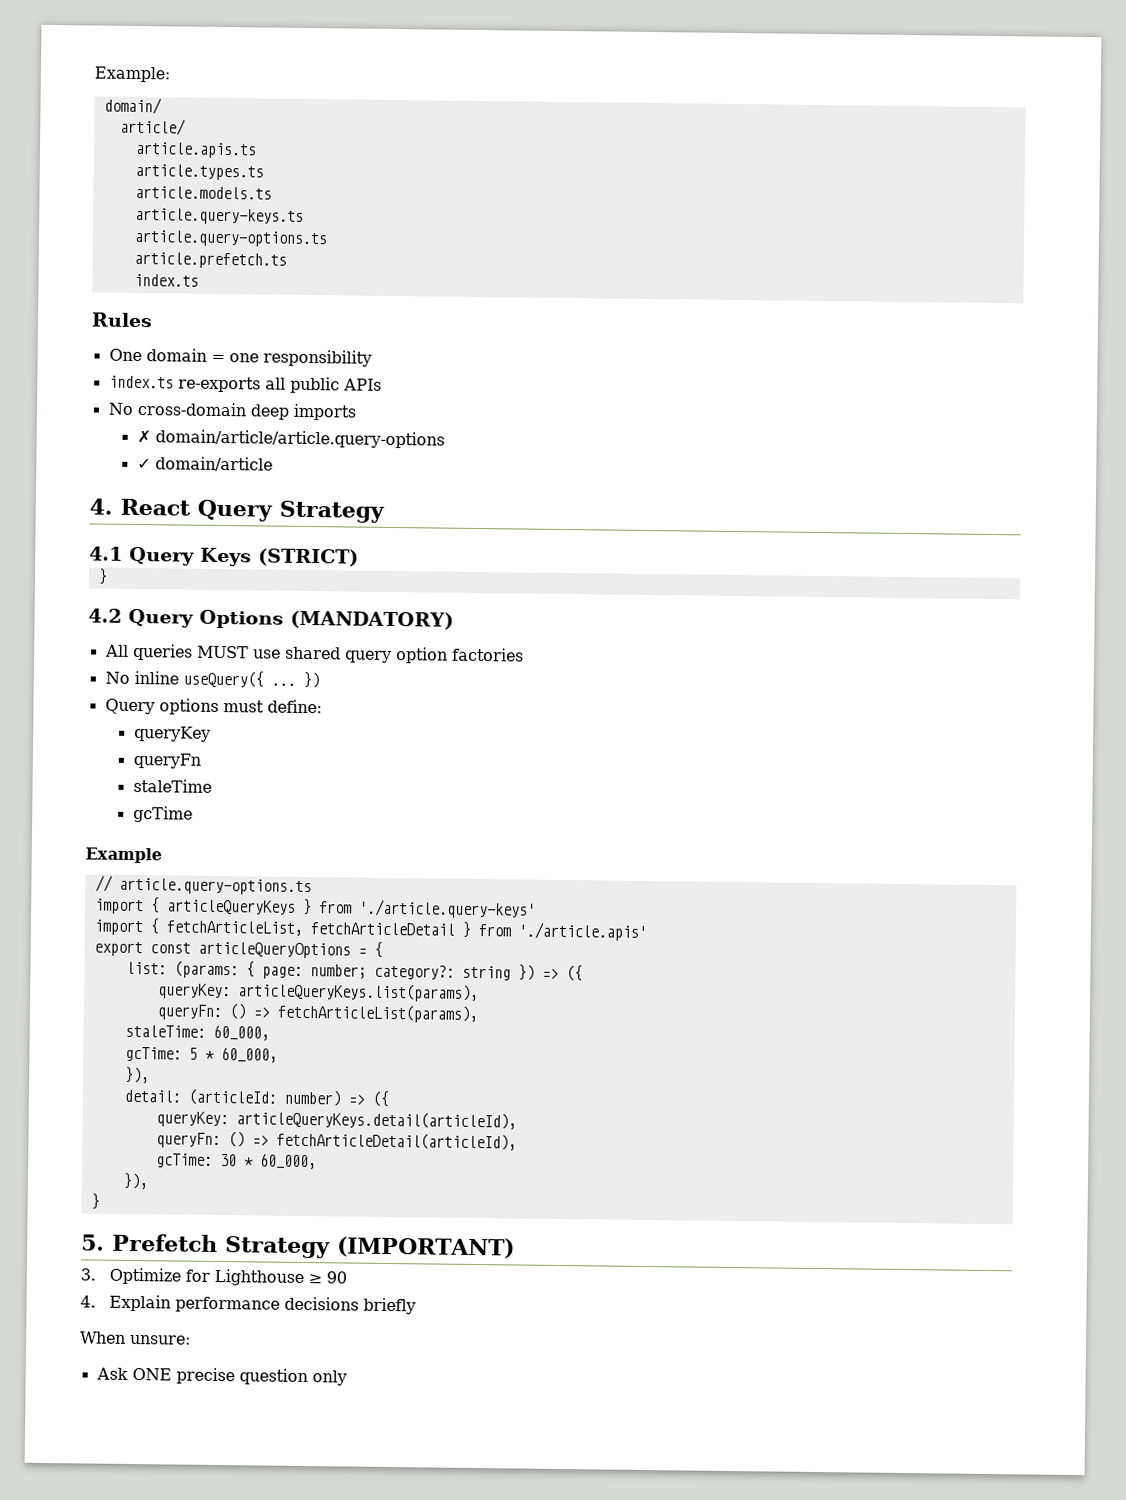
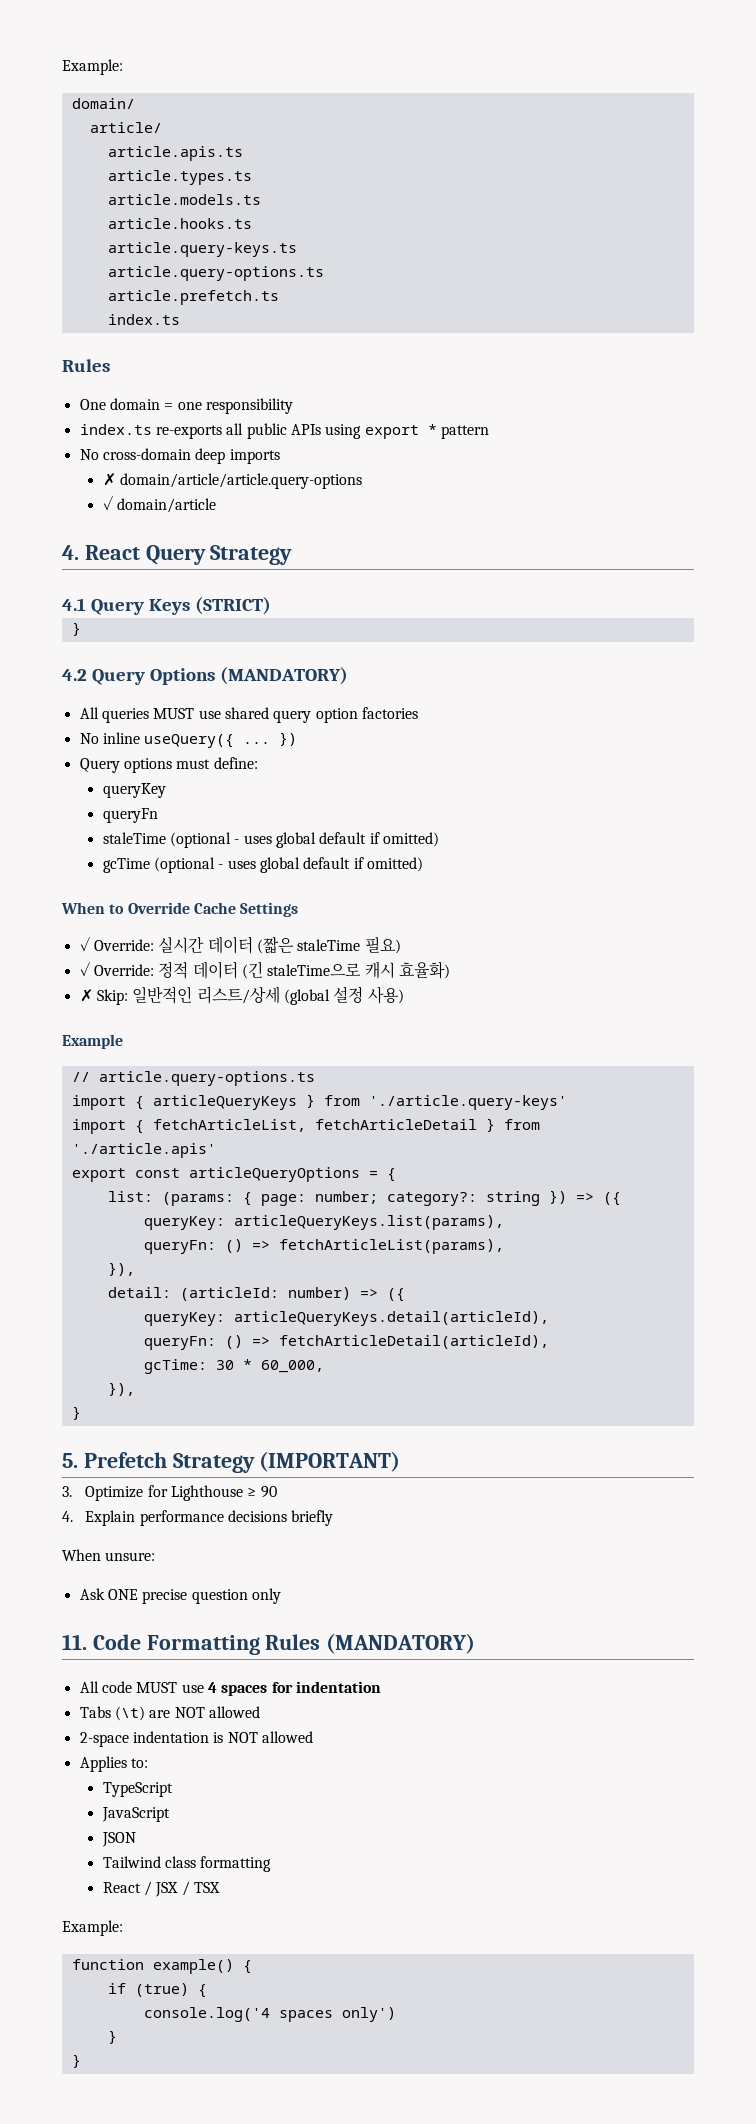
+ article.hooks.ts
- index.ts re-exports all public APIs
+ index.ts re-exports all public APIs using export * pattern
- staleTime
- gcTime
+ staleTime (optional - uses global default if omitted)
+ gcTime (optional - uses global default if omitted)
+ When to Override Cache Settings
+ ✓ Override: 실시간 데이터 (짧은 staleTime 필요)
+ ✓ Override: 정적 데이터 (긴 staleTime으로 캐시 효율화)
+ ✗ Skip: 일반적인 리스트/상세 (global 설정 사용)
- staleTime: 60_000,
- gcTime: 5 * 60_000,
+ 11. Code Formatting Rules (MANDATORY)
+ All code MUST use 4 spaces for indentation
+ Tabs (\t) are NOT allowed
+ 2-space indentation is NOT allowed
+ Applies to:
+ TypeScript
+ JavaScript
+ JSON
+ Tailwind class formatting
+ React / JSX / TSX
+ Example:
+ function example() {
+ if (true) {
+ console.log('4 spaces only')
+ }
+ }

